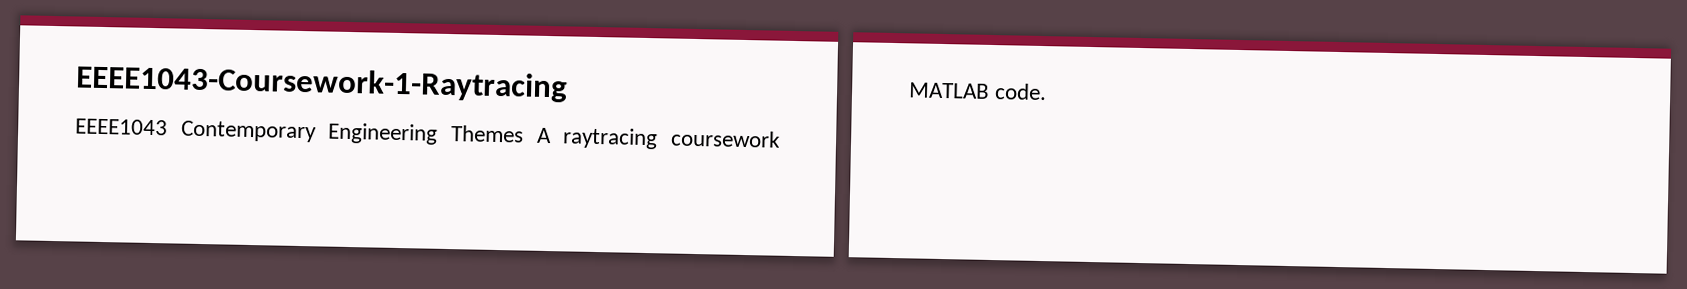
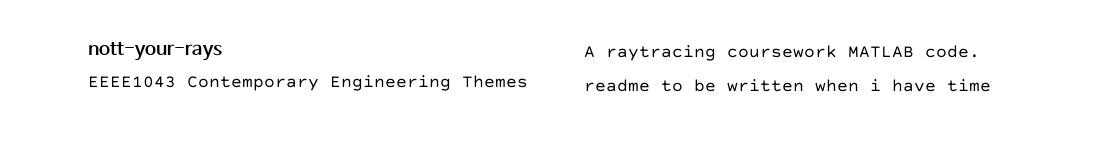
- EEEE1043-Coursework-1-Raytracing
+ nott-your-rays
+ readme to be written when i have time

